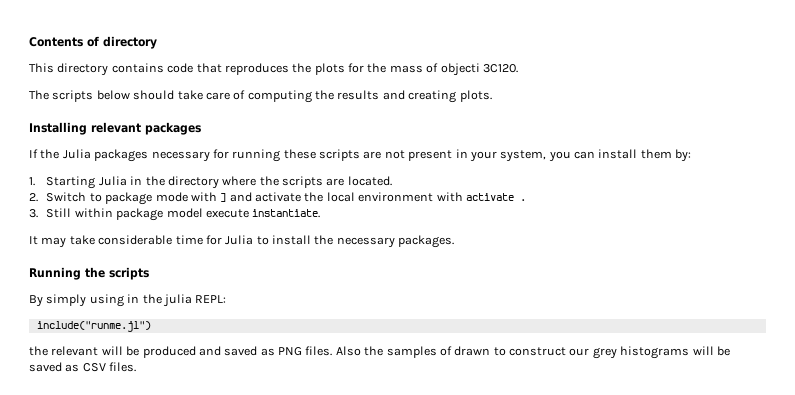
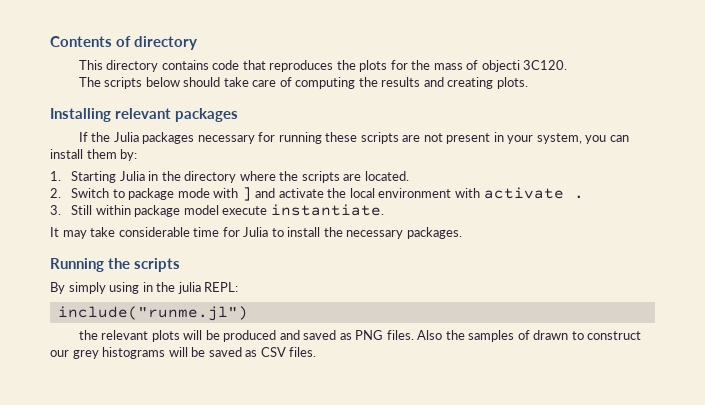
- the relevant will be produced and saved as PNG files.
+ the relevant plots will be produced and saved as PNG files.

